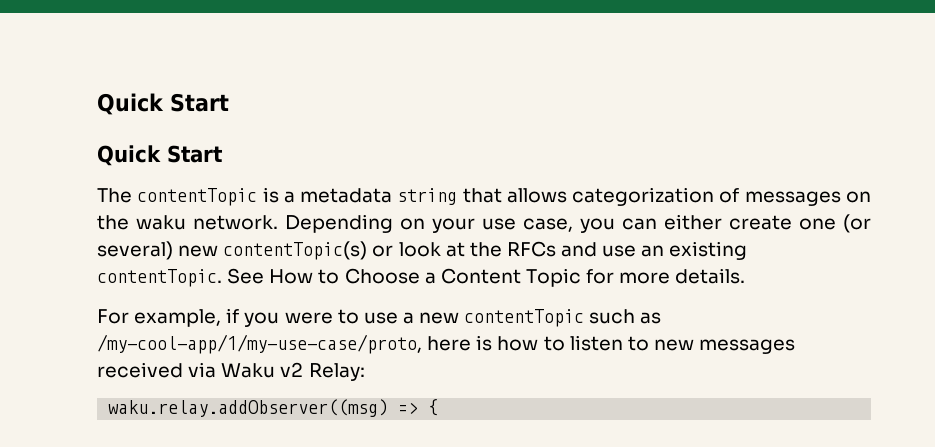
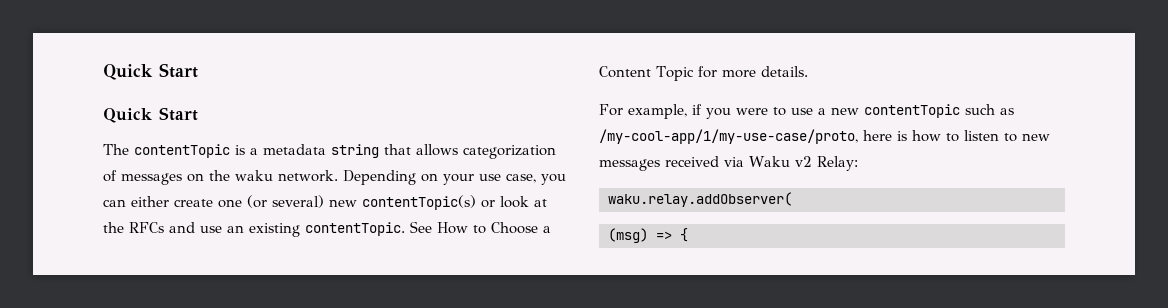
- waku.relay.addObserver((msg) => {
+ waku.relay.addObserver(
+ (msg) => {

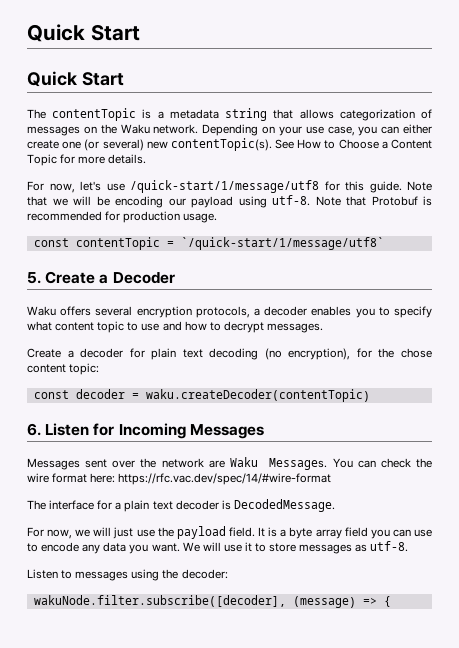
- The contentTopic is a metadata string that allows categorization of messages on the waku network.
+ The contentTopic is a metadata string that allows categorization of messages on the Waku network.
- Depending on your use case, you can either create one (or several) new contentTopic(s) or look at the RFCs and use an existing contentTopic.
+ Depending on your use case, you can either create one (or several) new contentTopic(s).
- For example, if you were to use a new contentTopic such as /my-cool-app/1/my-use-case/proto, here is how to listen to new messages received via Waku v2 Relay:
- waku.relay.addObserver(
- (msg) => {
+ For now, let's use /quick-start/1/message/utf8 for this guide. Note that we will be encoding our payload using utf-8. Note that Protobuf is recommended for production usage.
+ const contentTopic = `/quick-start/1/message/utf8`
+ 5. Create a Decoder
+ Waku offers several encryption protocols, a decoder enables you to specify what content topic to use and how to decrypt messages.
+ Create a decoder for plain text decoding (no encryption), for the chose content topic:
+ const decoder = waku.createDecoder(contentTopic)
+ 6. Listen for Incoming Messages
+ Messages sent over the network are Waku Messages. You can check the wire format here: https://rfc.vac.dev/spec/14/#wire-format
+ The interface for a plain text decoder is DecodedMessage.
+ For now, we will just use the payload field. It is a byte array field you can use to encode any data you want. We will use it to store messages as utf-8.
+ Listen to messages using the decoder:
+ wakuNode.filter.subscribe([decoder], (message) => {

